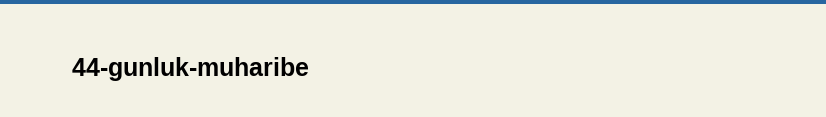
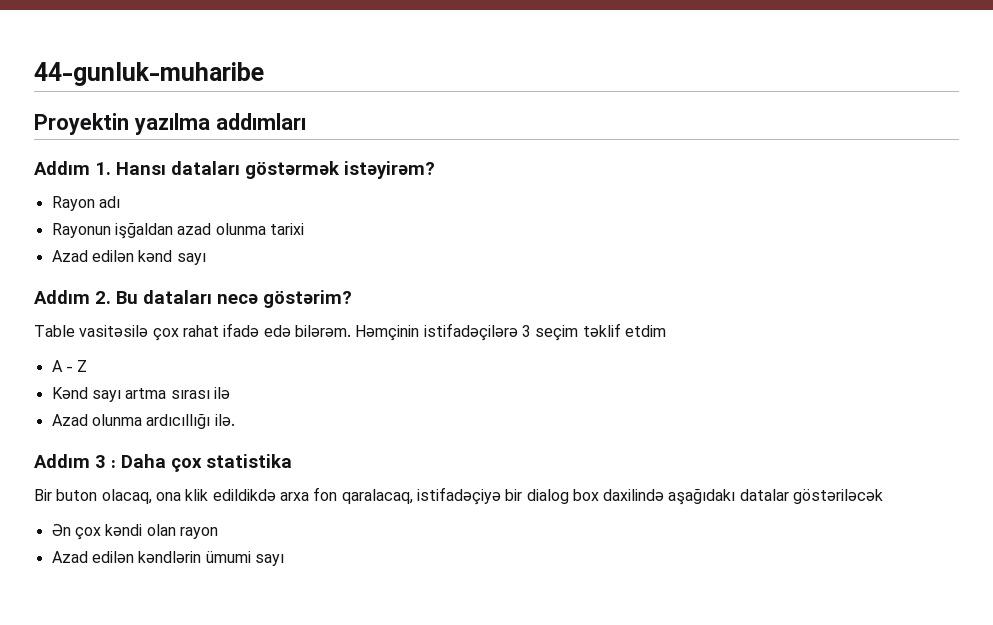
+ Proyektin yazılma addımları
+ Addım 1. Hansı dataları göstərmək istəyirəm?
+ Rayon adı
+ Rayonun işğaldan azad olunma tarixi
+ Azad edilən kənd sayı
+ Addım 2. Bu dataları necə göstərim?
+ Table vasitəsilə çox rahat ifadə edə bilərəm. Həmçinin istifadəçilərə 3 seçim təklif etdim
+ A - Z
+ Kənd sayı artma sırası ilə
+ Azad olunma ardıcıllığı ilə.
+ Addım 3 : Daha çox statistika
+ Bir buton olacaq, ona klik edildikdə arxa fon qaralacaq, istifadəçiyə bir dialog box daxilində aşağıdakı datalar göstəriləcək
+ Ən çox kəndi olan rayon
+ Azad edilən kəndlərin ümumi sayı

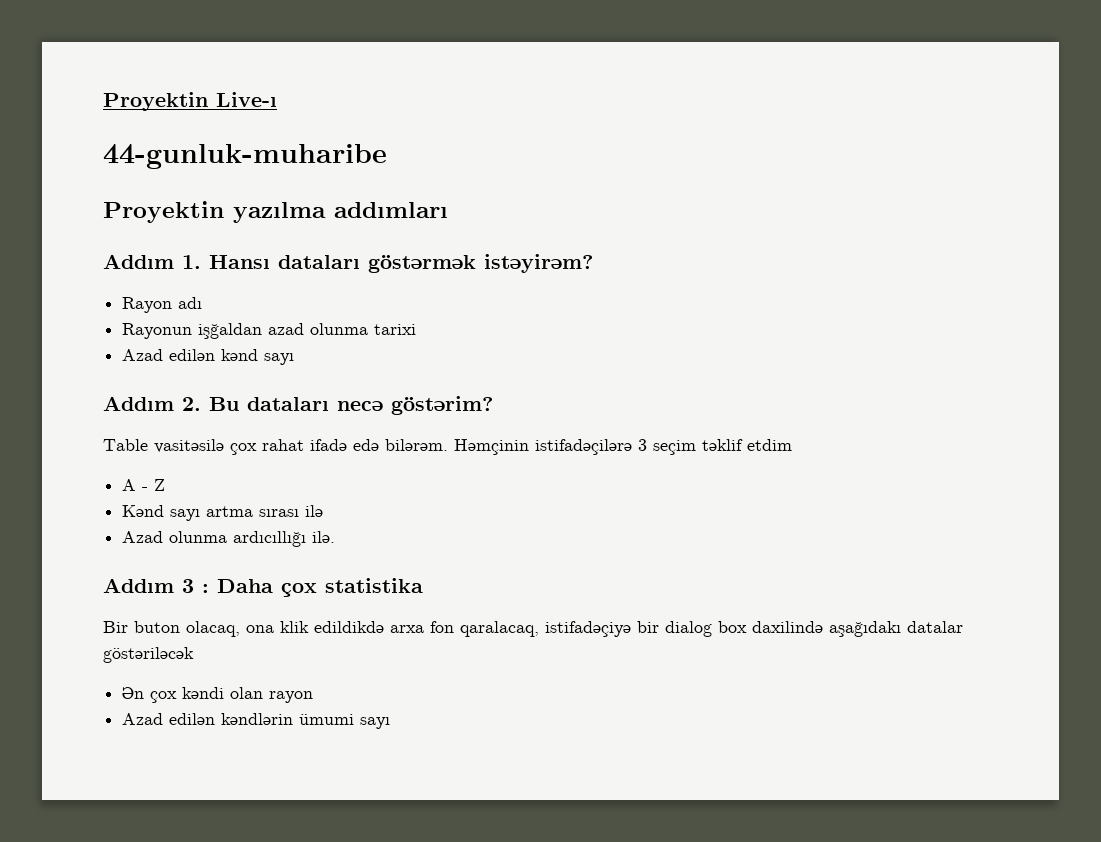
+ Proyektin Live-ı

